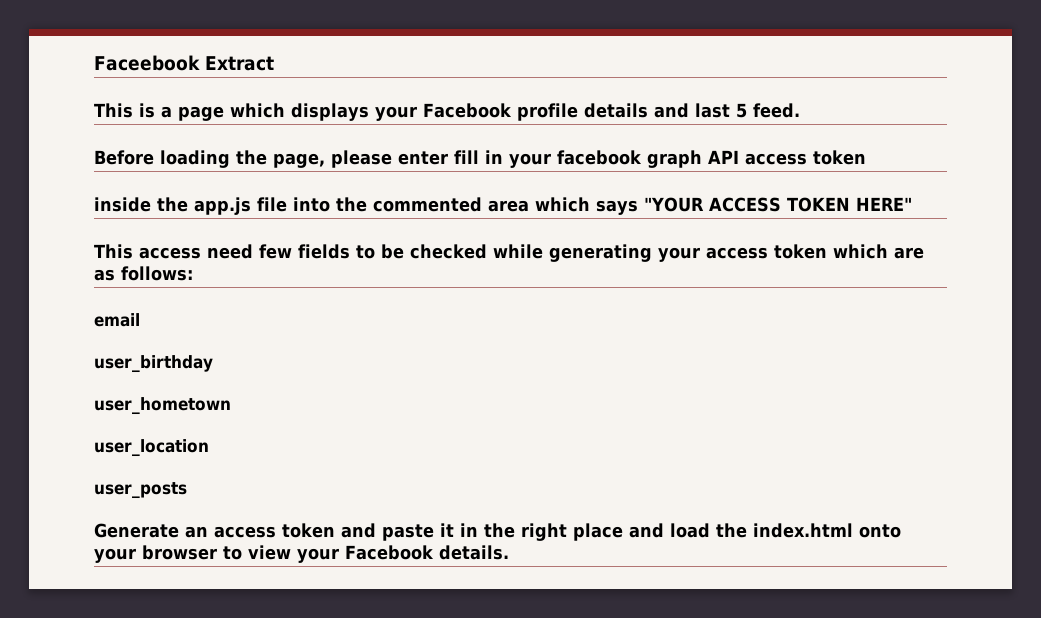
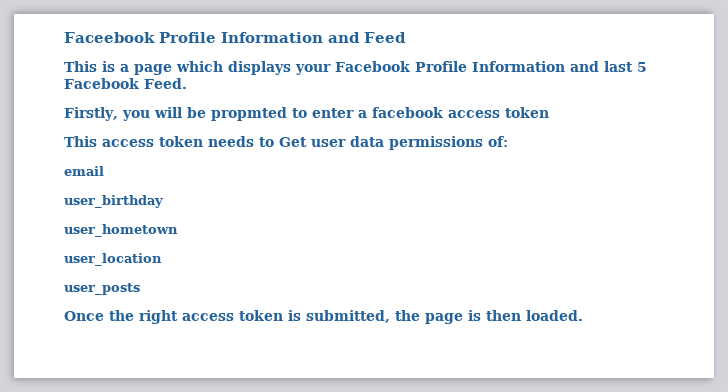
- Faceebook Extract
+ Faceebook Profile Information and Feed
- This is a page which displays your Facebook profile details and last 5 feed.
- Before loading the page, please enter fill in your facebook graph API access token
- inside the app.js file into the commented area which says "YOUR ACCESS TOKEN HERE"
- This access need few fields to be checked while generating your access token which are as follows:
+ This is a page which displays your Facebook Profile Information and last 5 Facebook Feed.
+ Firstly, you will be propmted to enter a facebook access token
+ This access token needs to Get user data permissions of:
- Generate an access token and paste it in the right place and load the index.html onto your browser to view your Facebook details.
+ Once the right access token is submitted, the page is then loaded.

